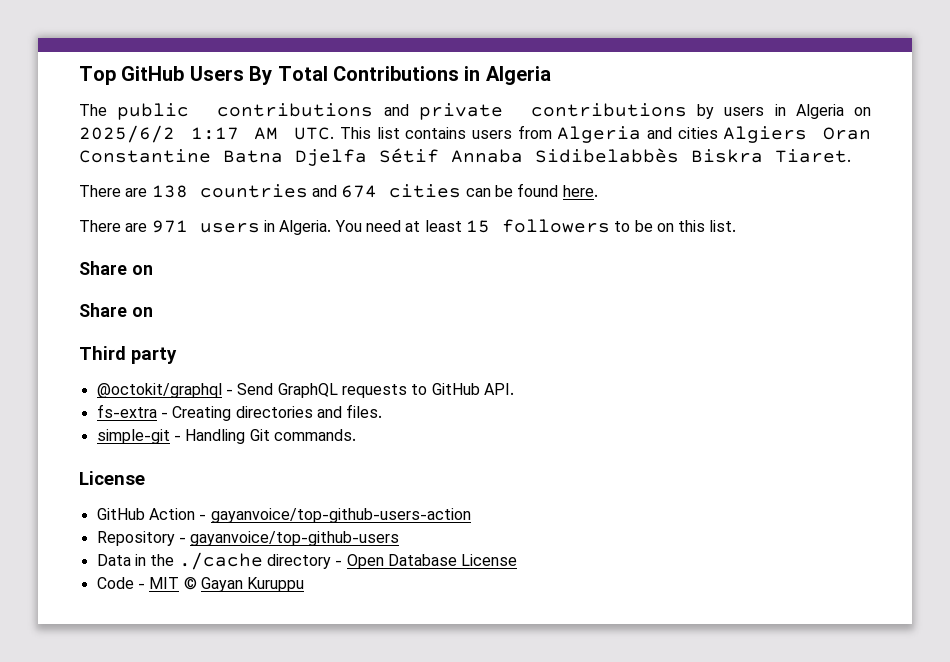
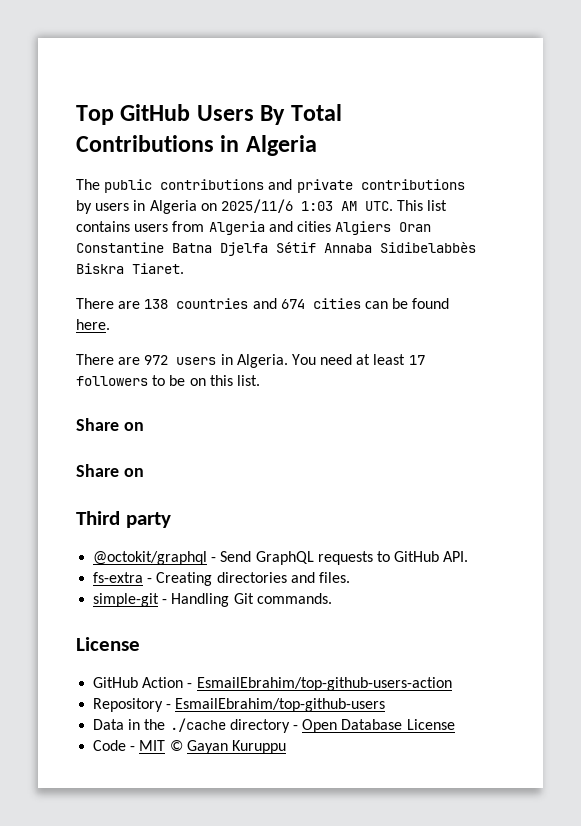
- The public contributions and private contributions by users in Algeria on 2025/6/2 1:17 AM UTC. This list contains users from Algeria and cities Algiers Oran Constantine Batna Djelfa Sétif Annaba Sidibelabbès Biskra Tiaret.
+ The public contributions and private contributions by users in Algeria on 2025/11/6 1:03 AM UTC. This list contains users from Algeria and cities Algiers Oran Constantine Batna Djelfa Sétif Annaba Sidibelabbès Biskra Tiaret.
- There are 971 users in Algeria.
+ There are 972 users in Algeria.
- You need at least 15 followers to be on this list.
+ You need at least 17 followers to be on this list.
- GitHub Action - gayanvoice/top-github-users-action
+ GitHub Action - EsmailEbrahim/top-github-users-action
- Repository - gayanvoice/top-github-users
+ Repository - EsmailEbrahim/top-github-users

